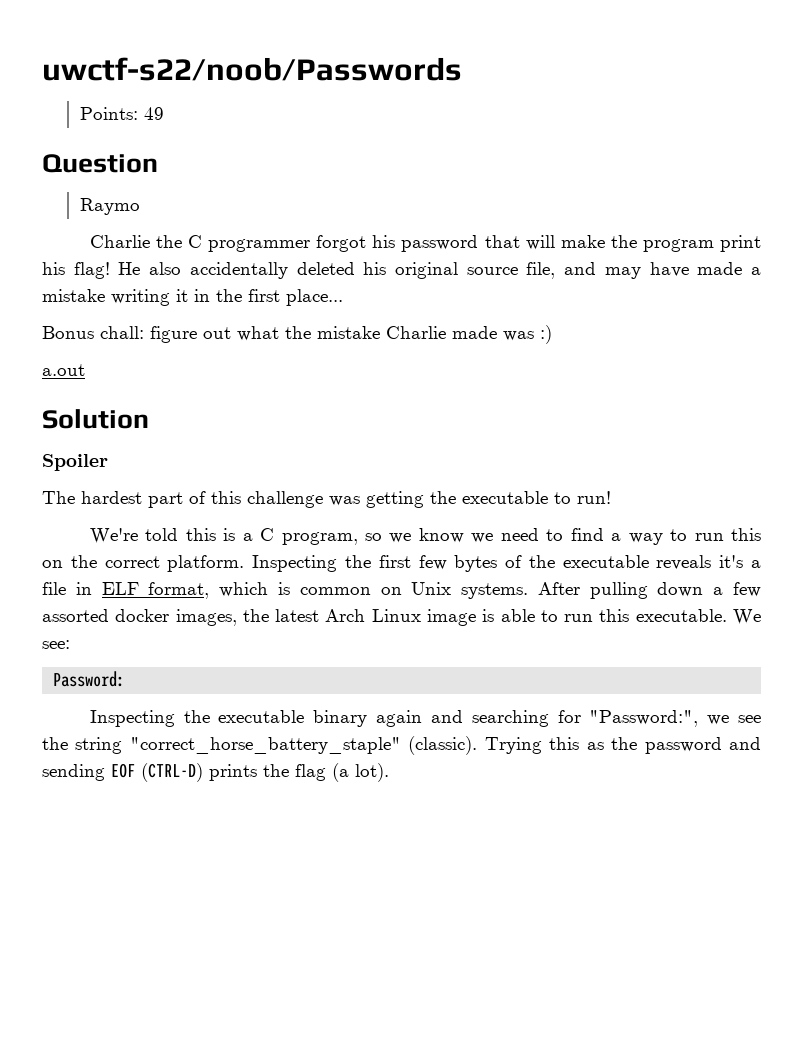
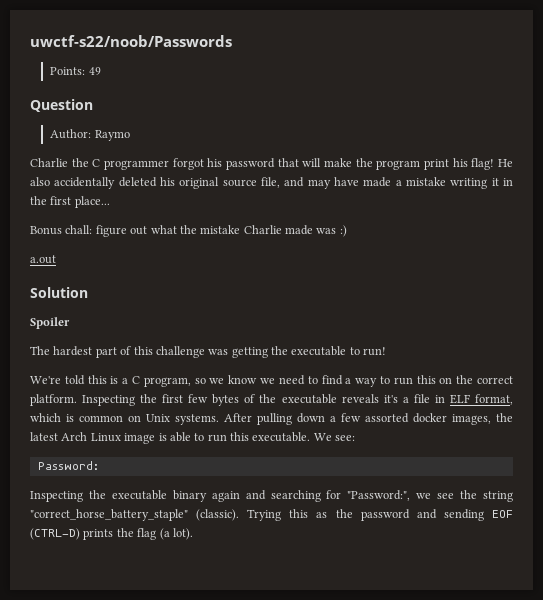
- Raymo
+ Author: Raymo

